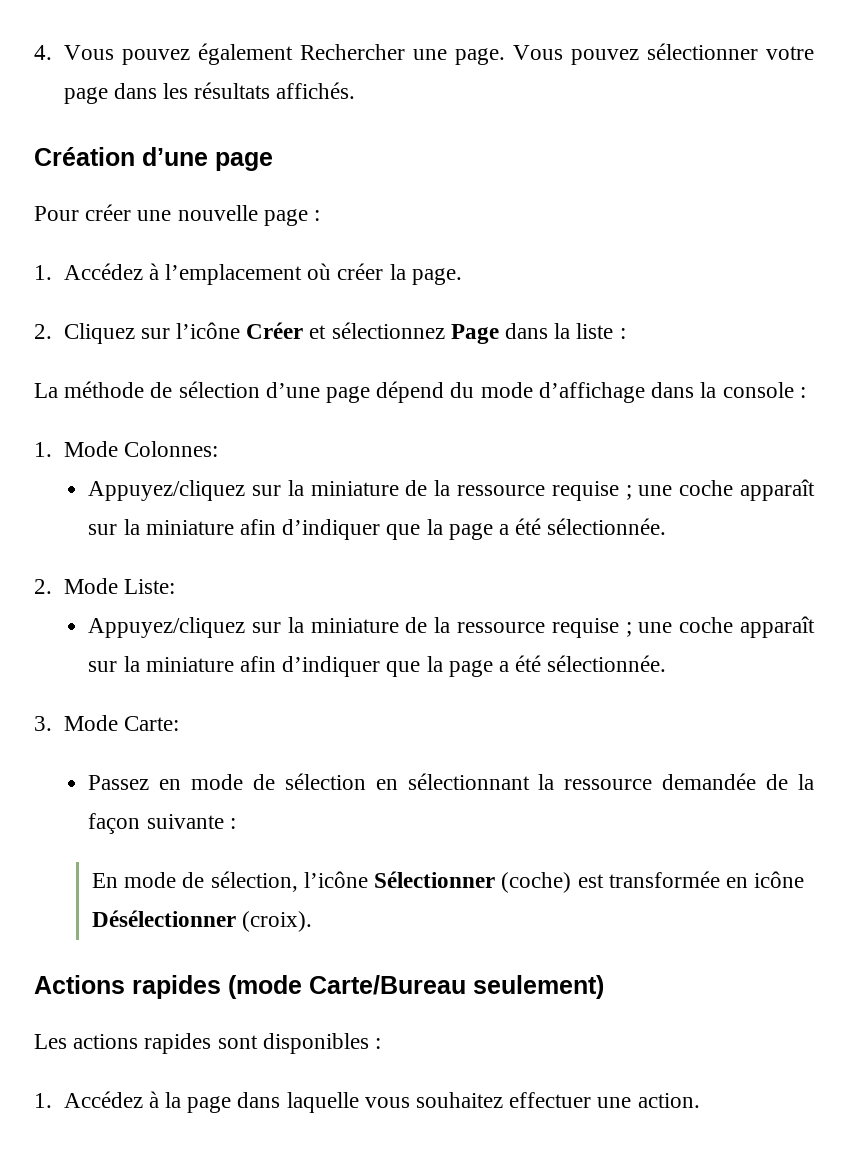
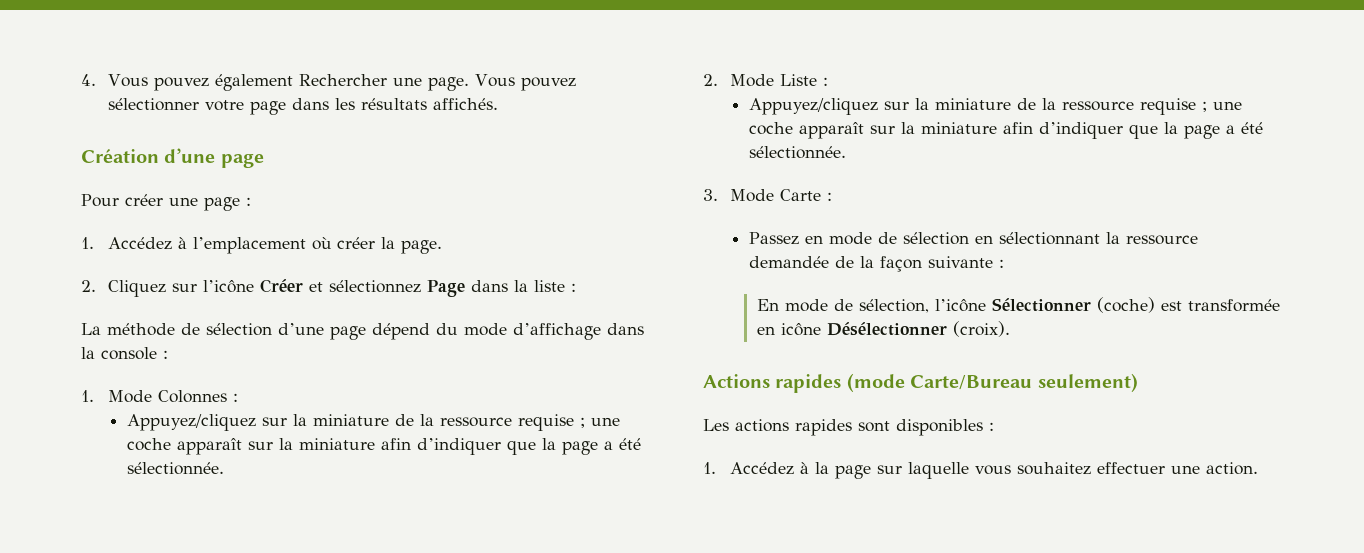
- Pour créer une nouvelle page :
+ Pour créer une page :
- 1. Mode Colonnes:
+ 1. Mode Colonnes :
- 2. Mode Liste:
+ 2. Mode Liste :
- 3. Mode Carte:
+ 3. Mode Carte :
- 1. Accédez à la page dans laquelle vous souhaitez effectuer une action.
+ 1. Accédez à la page sur laquelle vous souhaitez effectuer une action.

